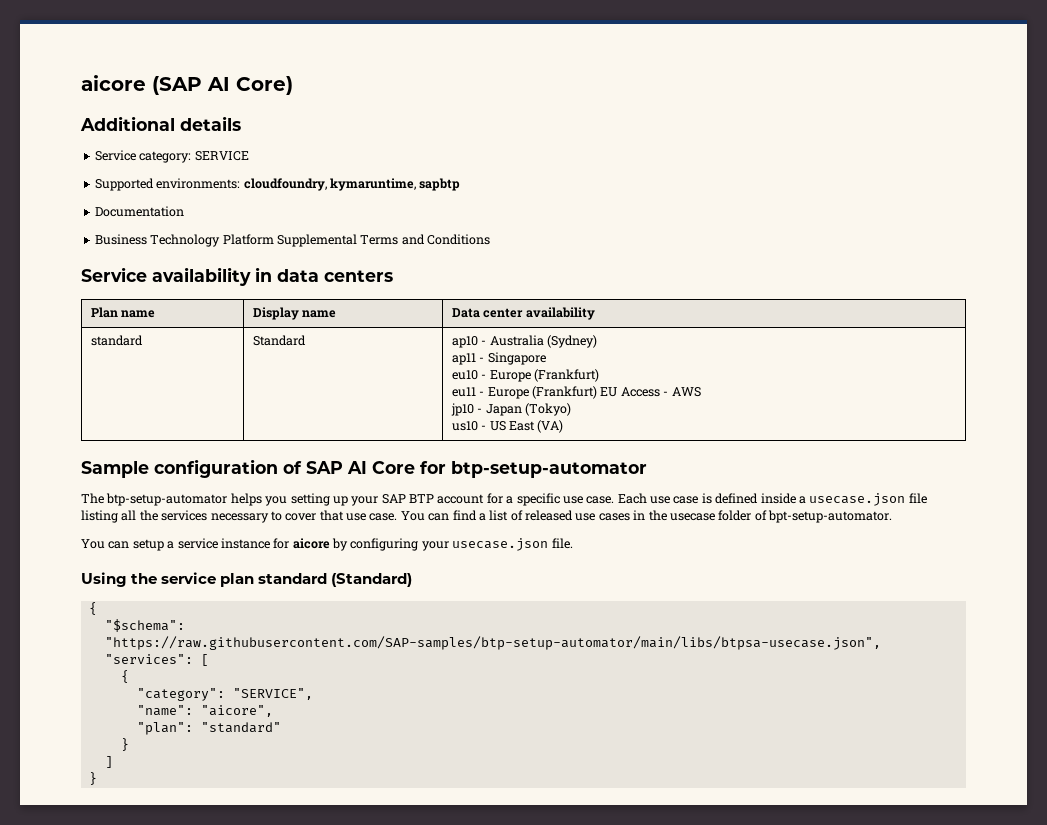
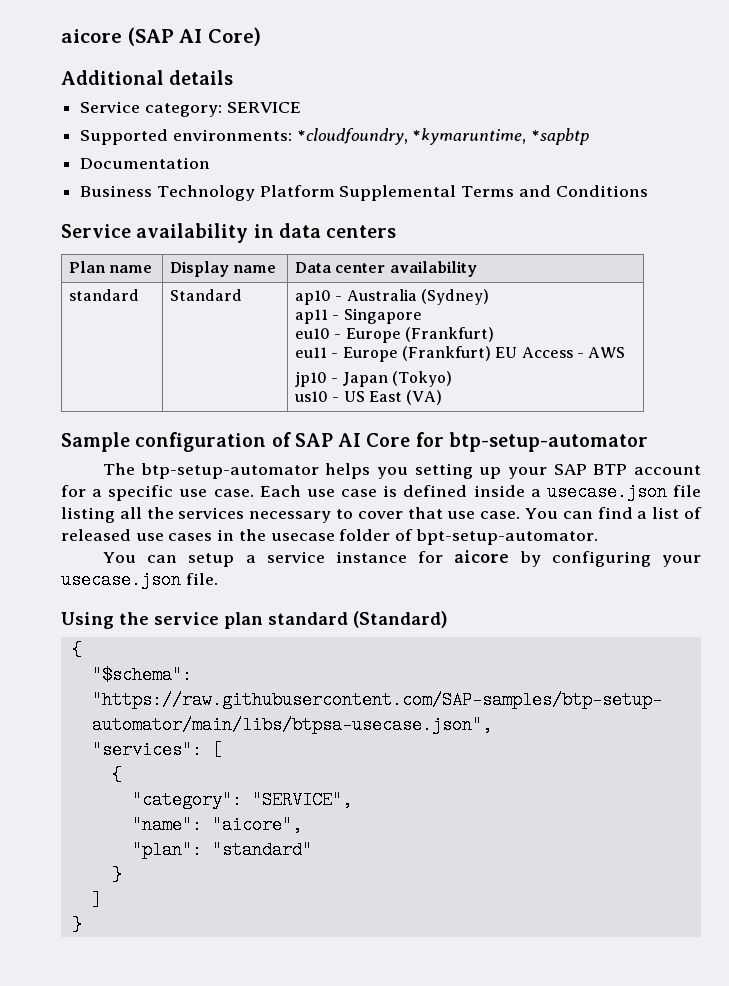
- Supported environments: cloudfoundry, kymaruntime, sapbtp
+ Supported environments: *cloudfoundry, *kymaruntime, *sapbtp

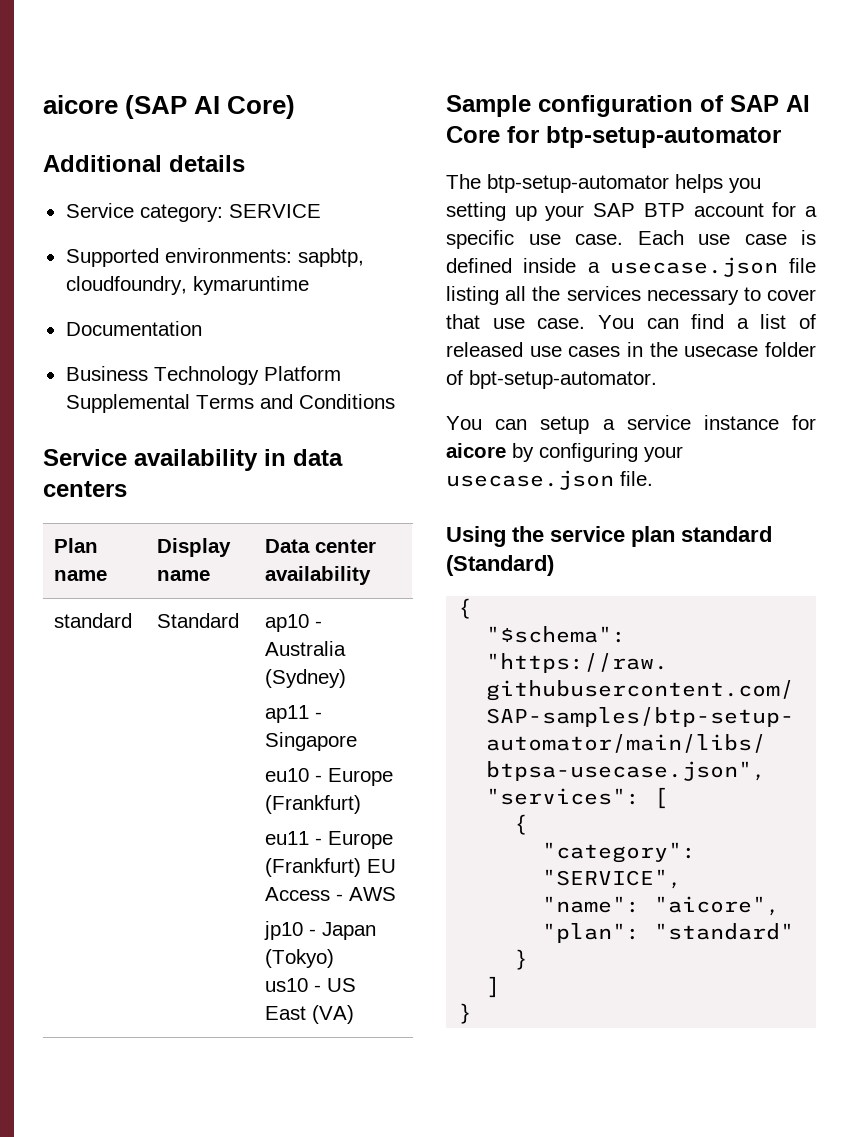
- Supported environments: *cloudfoundry, *kymaruntime, *sapbtp
+ Supported environments: sapbtp, cloudfoundry, kymaruntime

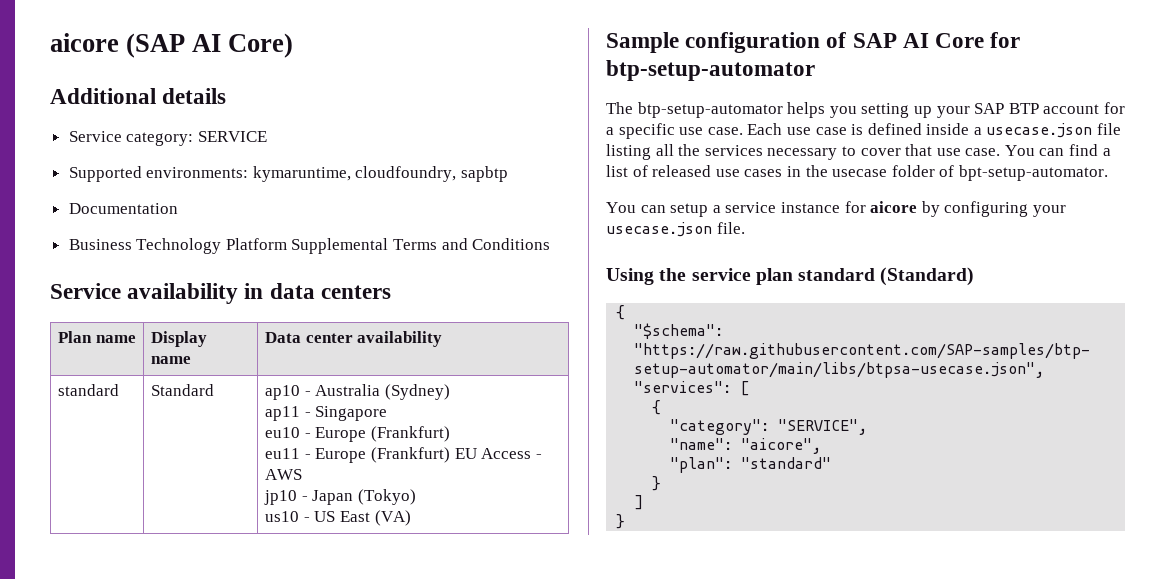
- Supported environments: sapbtp, cloudfoundry, kymaruntime
+ Supported environments: kymaruntime, cloudfoundry, sapbtp

